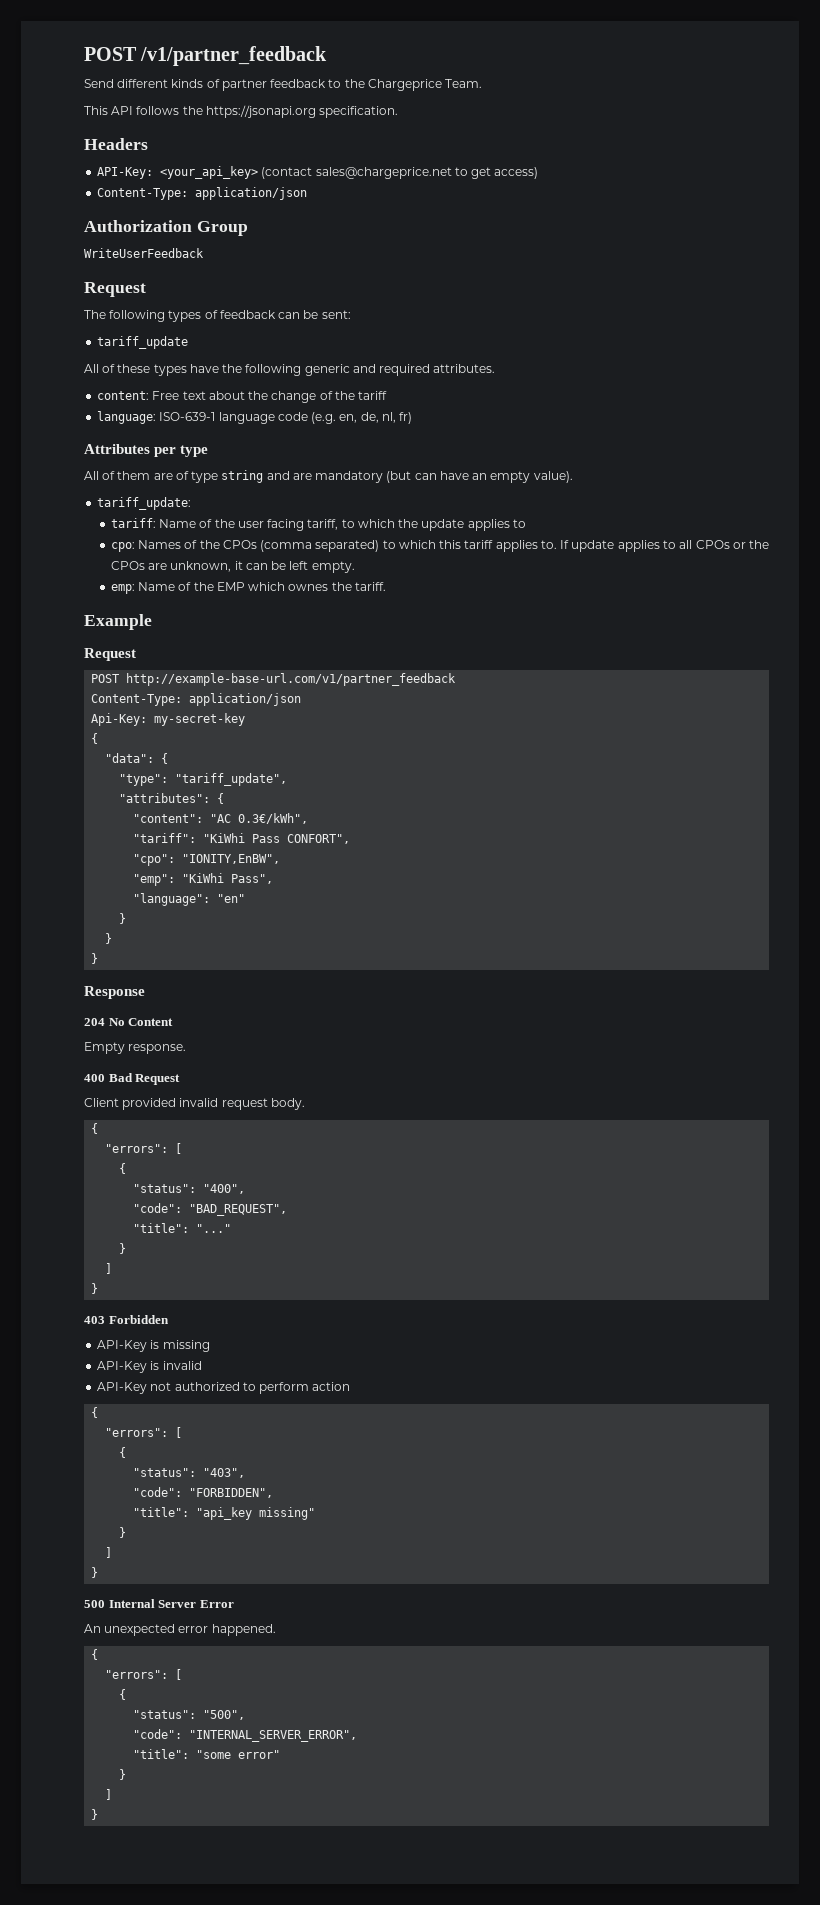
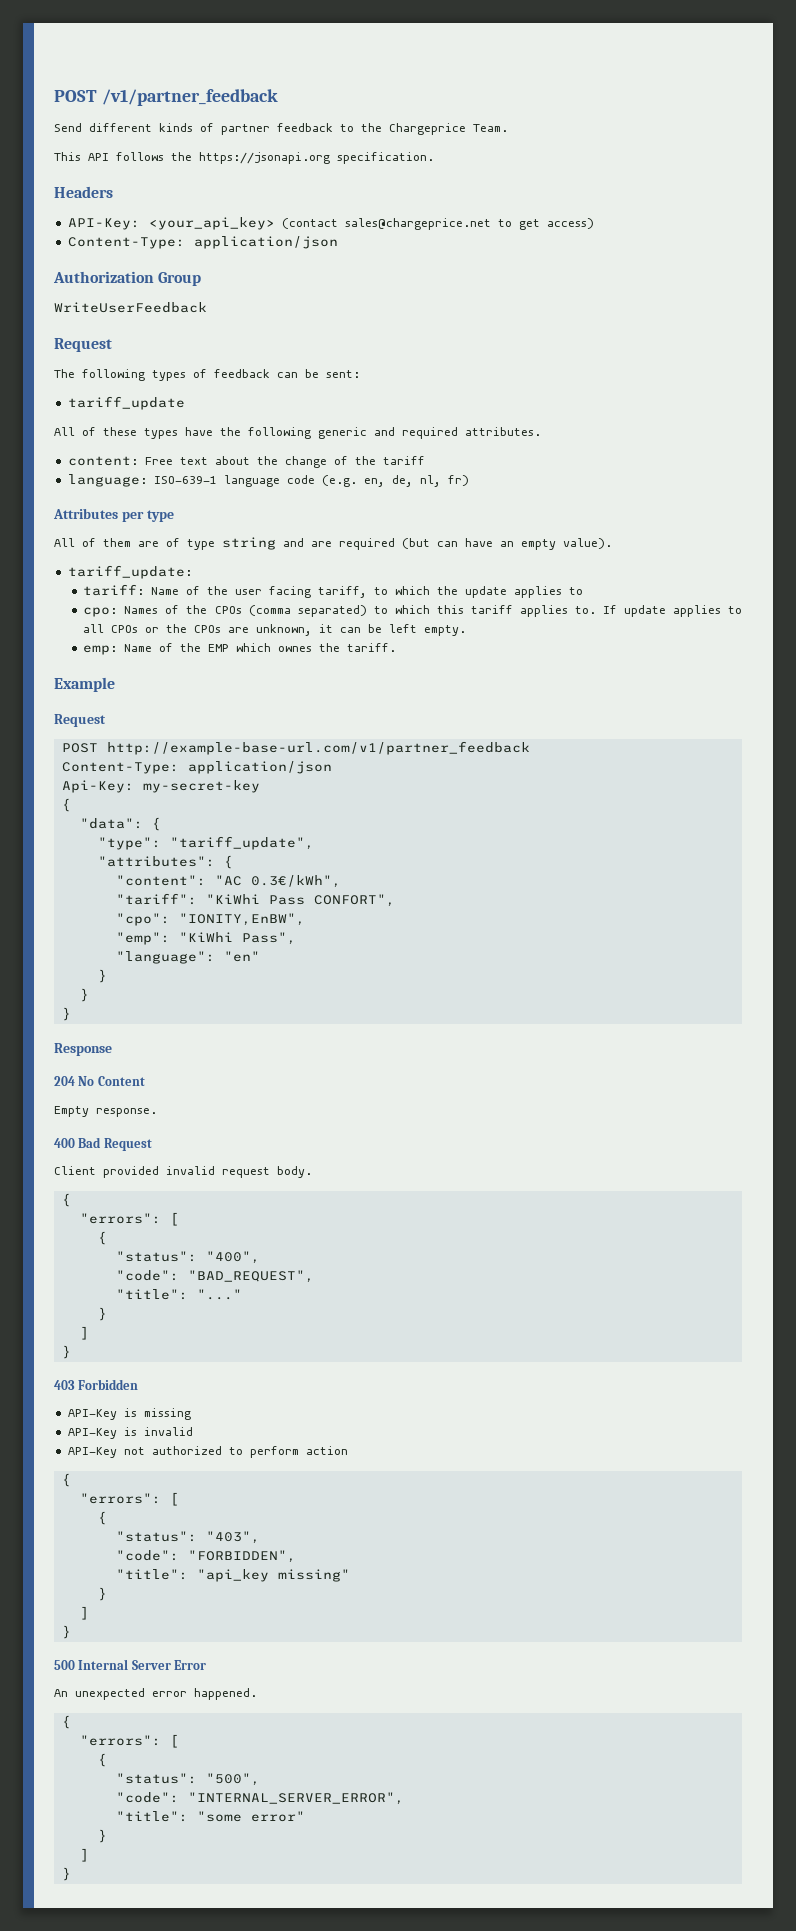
- All of them are of type string and are mandatory (but can have an empty value).
+ All of them are of type string and are required (but can have an empty value).

